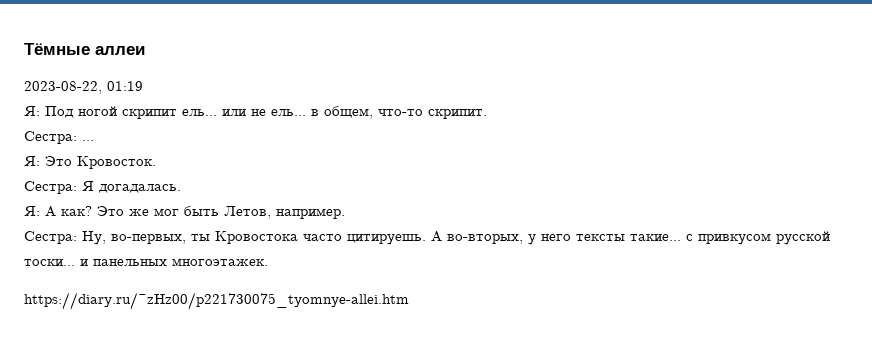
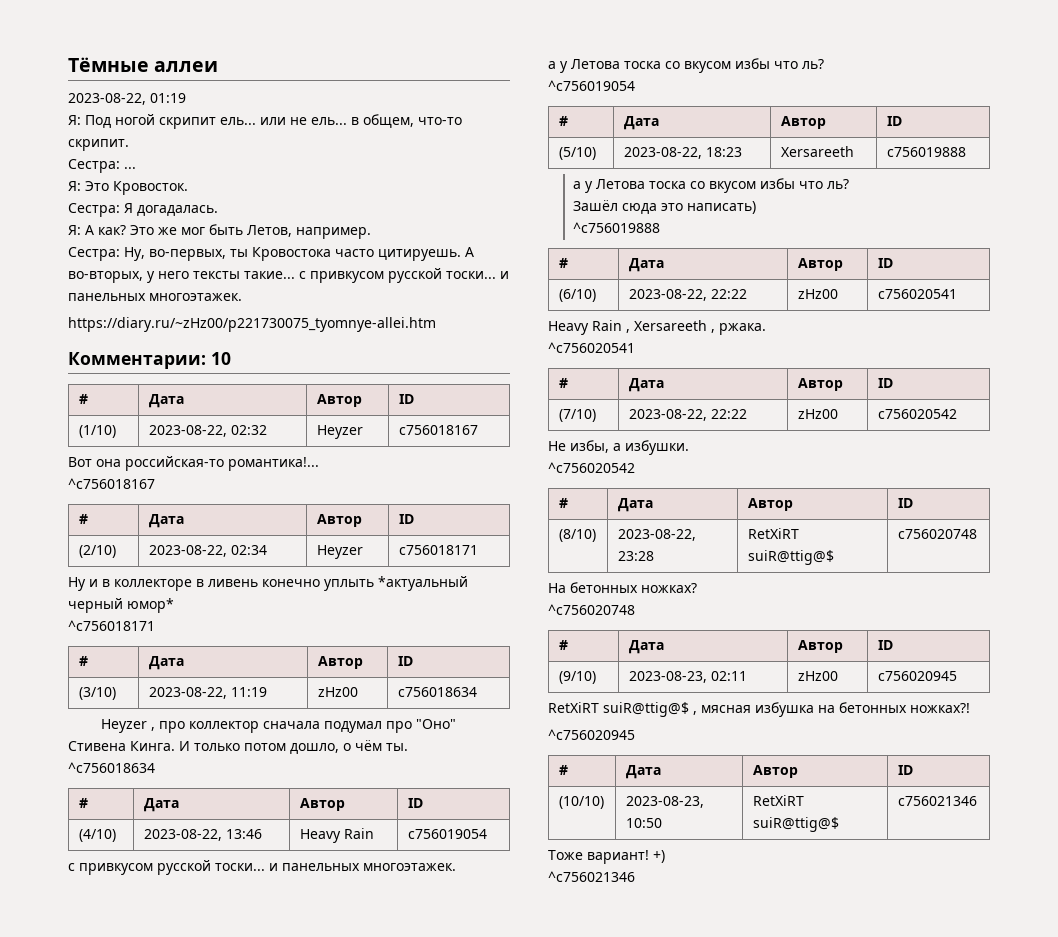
+ Комментарии: 10
+ # | Дата | Автор | ID
+ (1/10) | 2023-08-22, 02:32 | Heyzer | c756018167
+ Вот она российская-то романтика!...
+ ^c756018167
+ # | Дата | Автор | ID
+ (2/10) | 2023-08-22, 02:34 | Heyzer | c756018171
+ Ну и в коллекторе в ливень конечно уплыть *актуальный черный юмор*
+ ^c756018171
+ # | Дата | Автор | ID
+ (3/10) | 2023-08-22, 11:19 | zHz00 | c756018634
+ Heyzer , про коллектор сначала подумал про "Оно" Стивена Кинга. И только потом дошло, о чём ты.
+ ^c756018634
+ # | Дата | Автор | ID
+ (4/10) | 2023-08-22, 13:46 | Heavy Rain | c756019054
+ с привкусом русской тоски... и панельных многоэтажек.
+ а у Летова тоска со вкусом избы что ль?
+ ^c756019054
+ # | Дата | Автор | ID
+ (5/10) | 2023-08-22, 18:23 | Xersareeth | c756019888
+ а у Летова тоска со вкусом избы что ль?
+ Зашёл сюда это написать)
+ ^c756019888
+ # | Дата | Автор | ID
+ (6/10) | 2023-08-22, 22:22 | zHz00 | c756020541
+ Heavy Rain , Xersareeth , ржака.
+ ^c756020541
+ # | Дата | Автор | ID
+ (7/10) | 2023-08-22, 22:22 | zHz00 | c756020542
+ Не избы, а избушки.
+ ^c756020542
+ # | Дата | Автор | ID
+ (8/10) | 2023-08-22, 23:28 | RetXiRT suiR@ttig@$ | c756020748
+ На бетонных ножках?
+ ^c756020748
+ # | Дата | Автор | ID
+ (9/10) | 2023-08-23, 02:11 | zHz00 | c756020945
+ RetXiRT suiR@ttig@$ , мясная избушка на бетонных ножках?!
+ ^c756020945
+ # | Дата | Автор | ID
+ (10/10) | 2023-08-23, 10:50 | RetXiRT suiR@ttig@$ | c756021346
+ Тоже вариант! +)
+ ^c756021346

